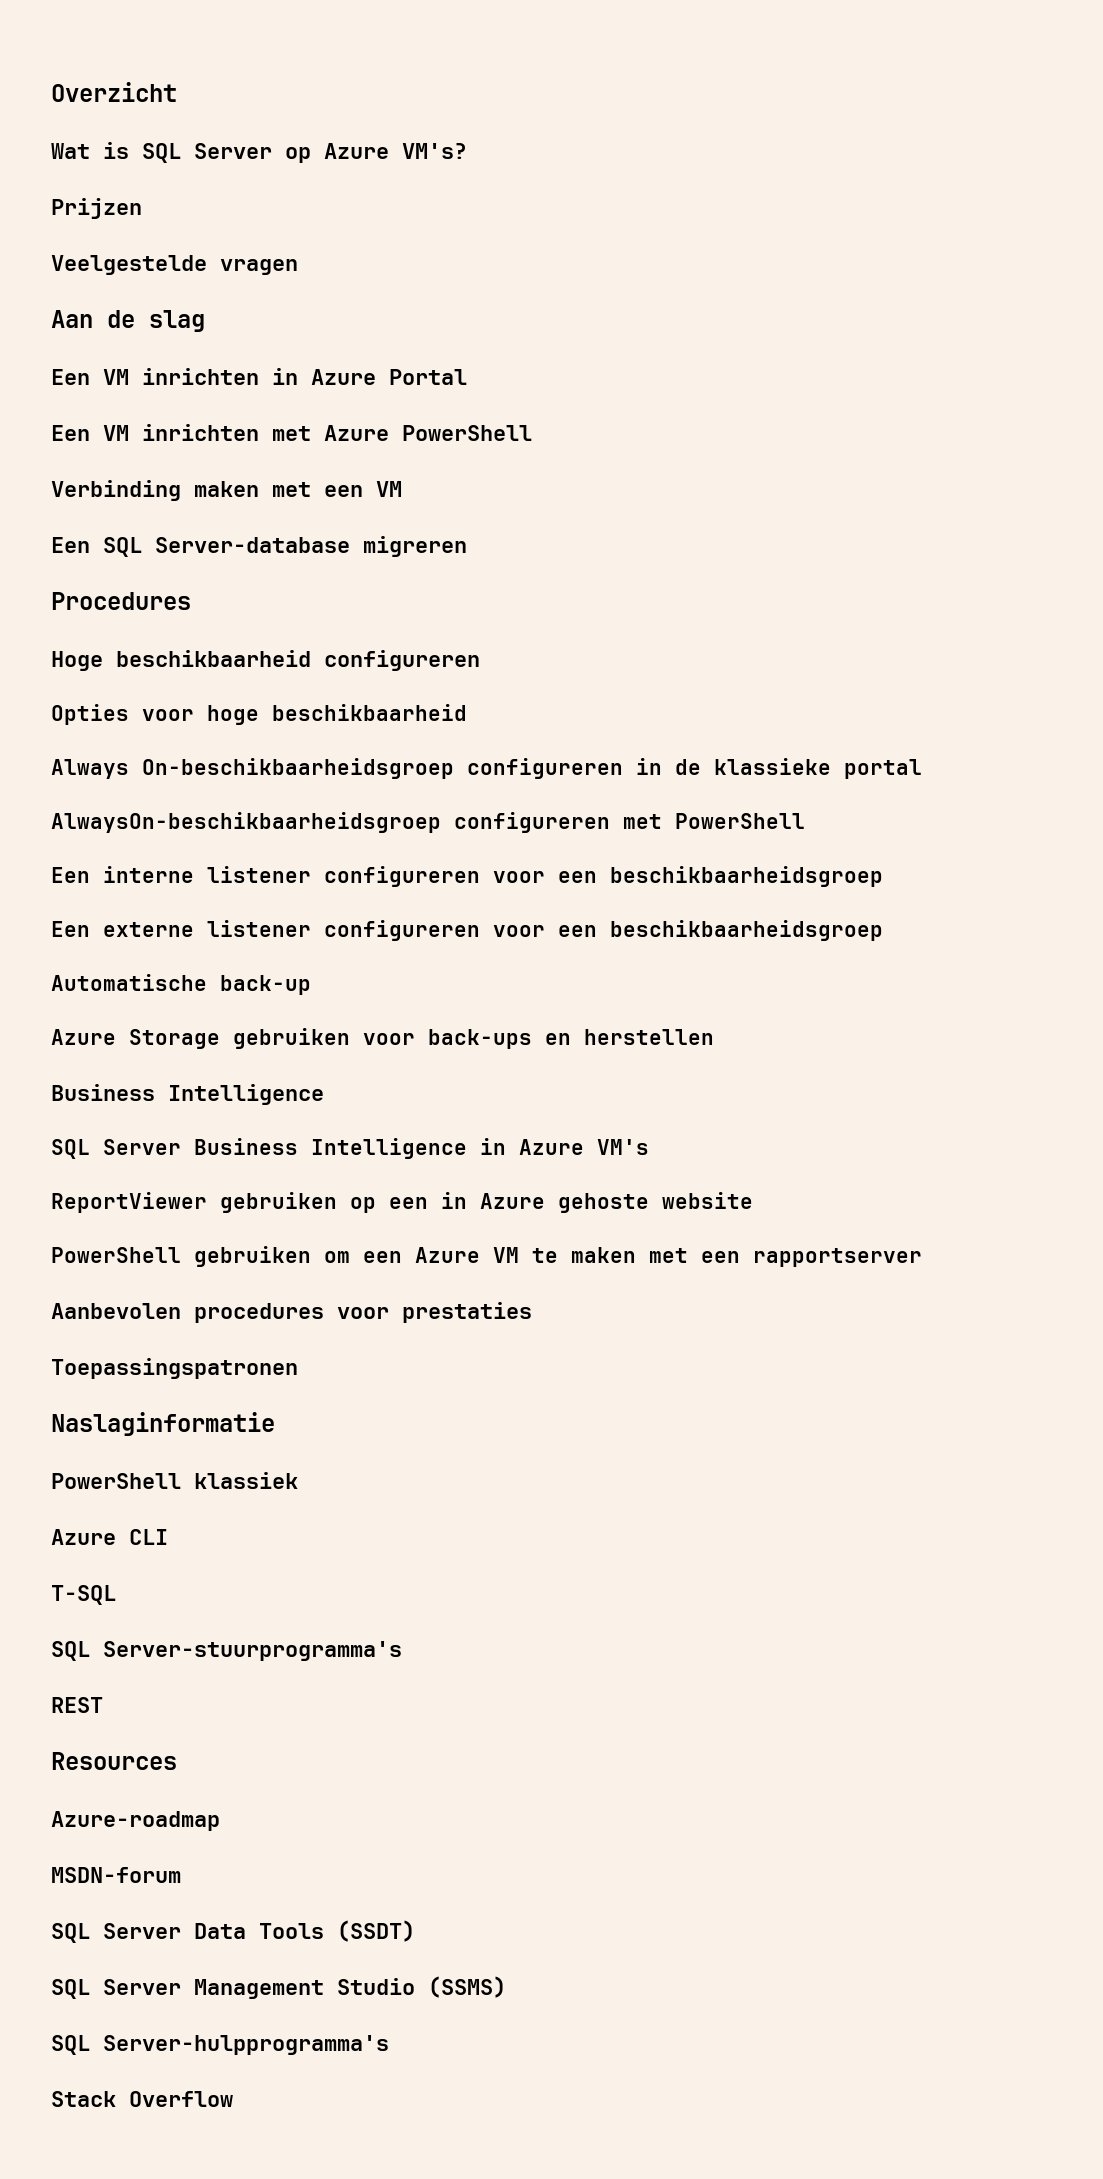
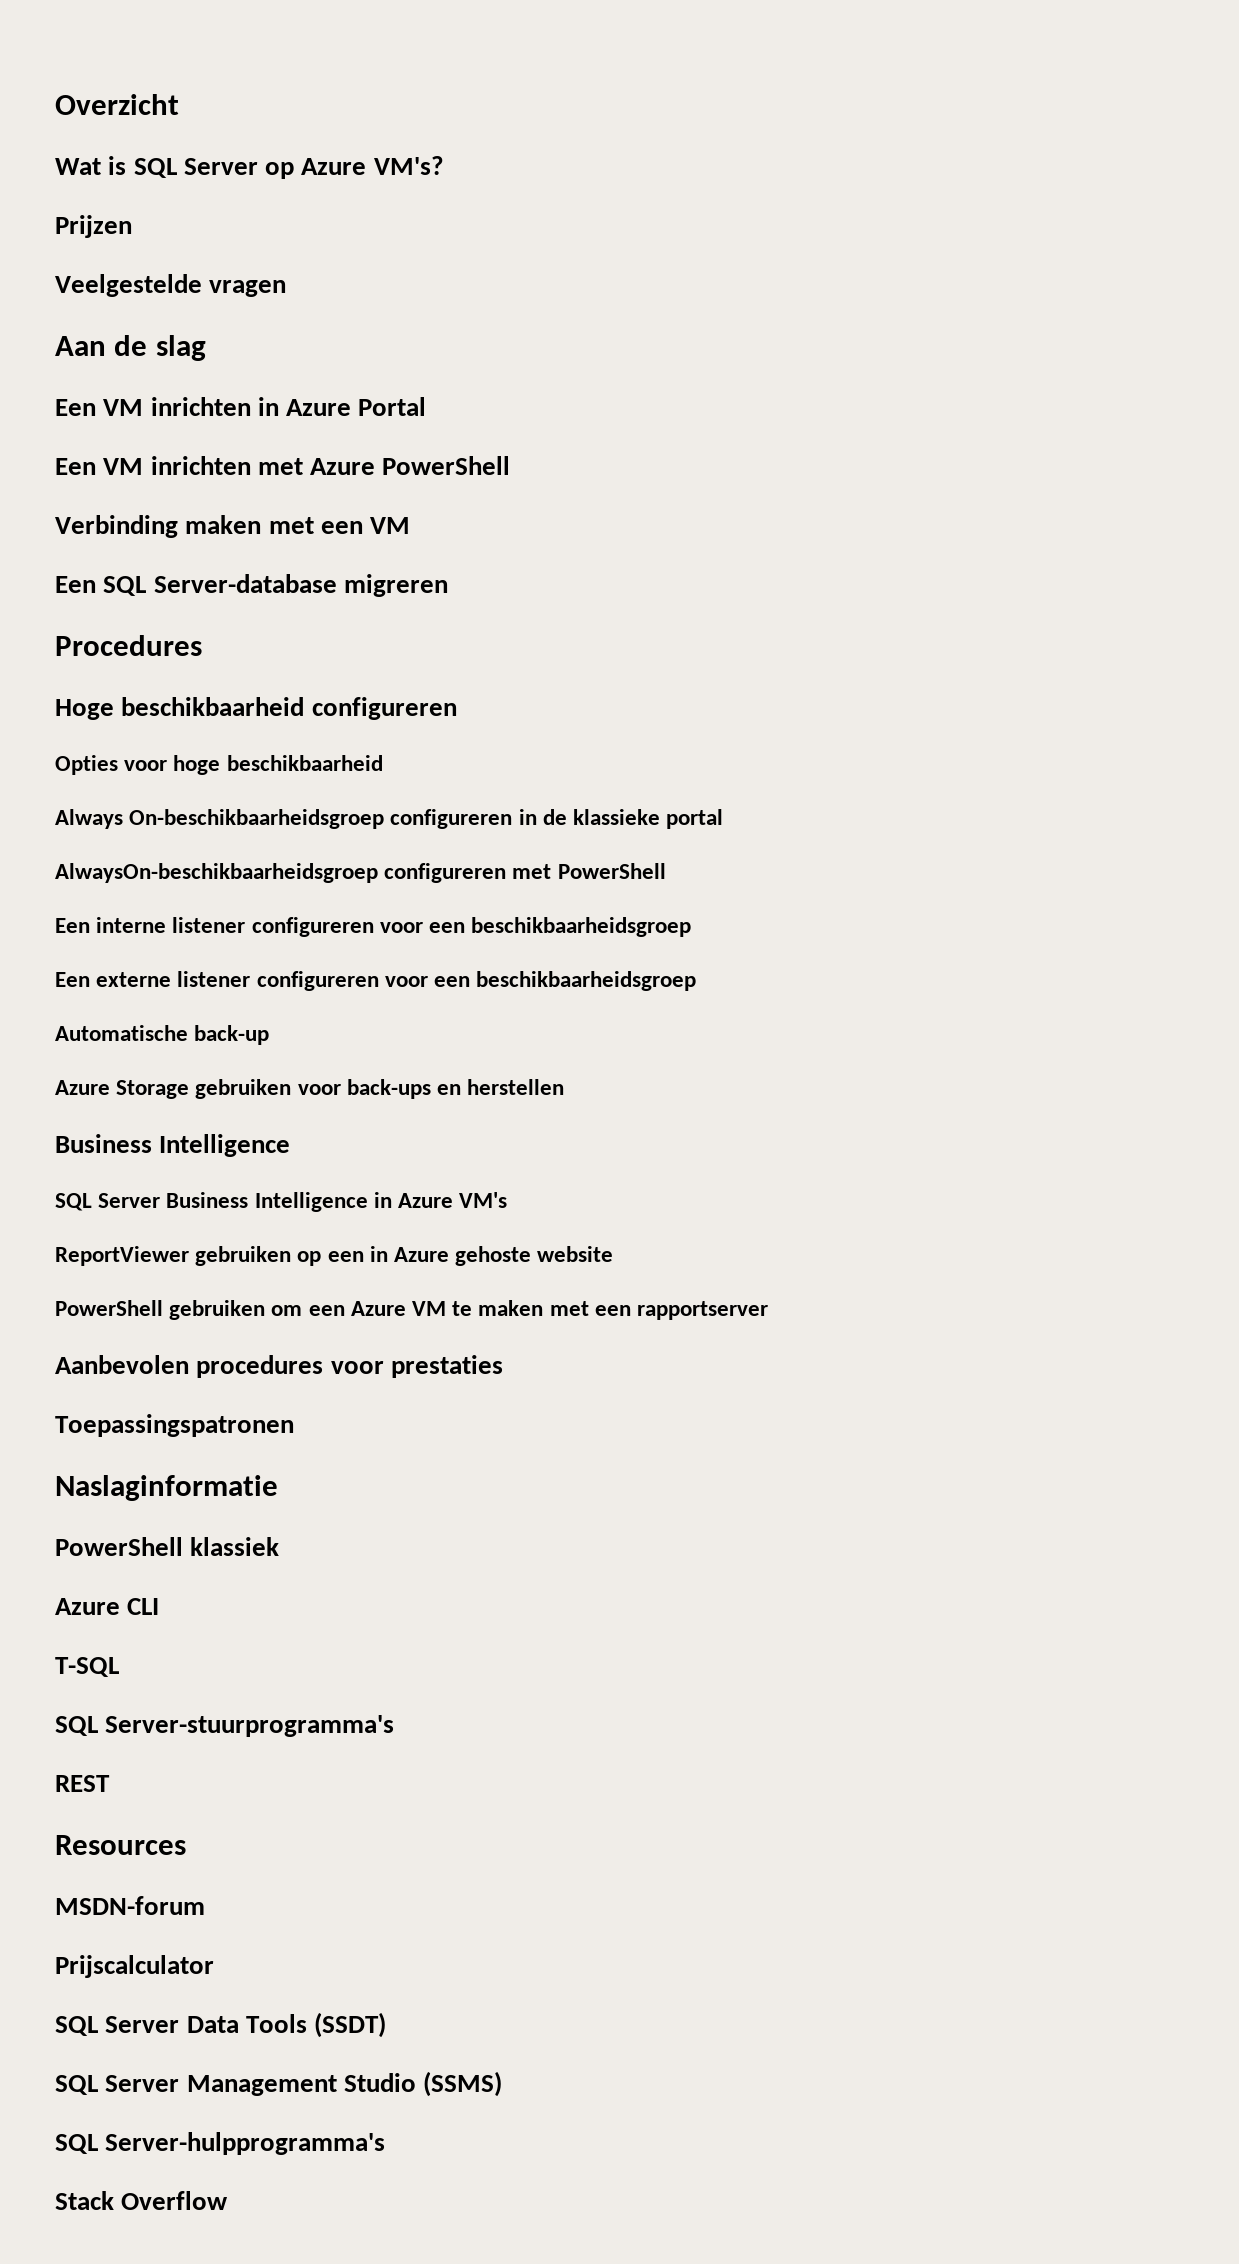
- Azure-roadmap
  MSDN-forum
+ Prijscalculator

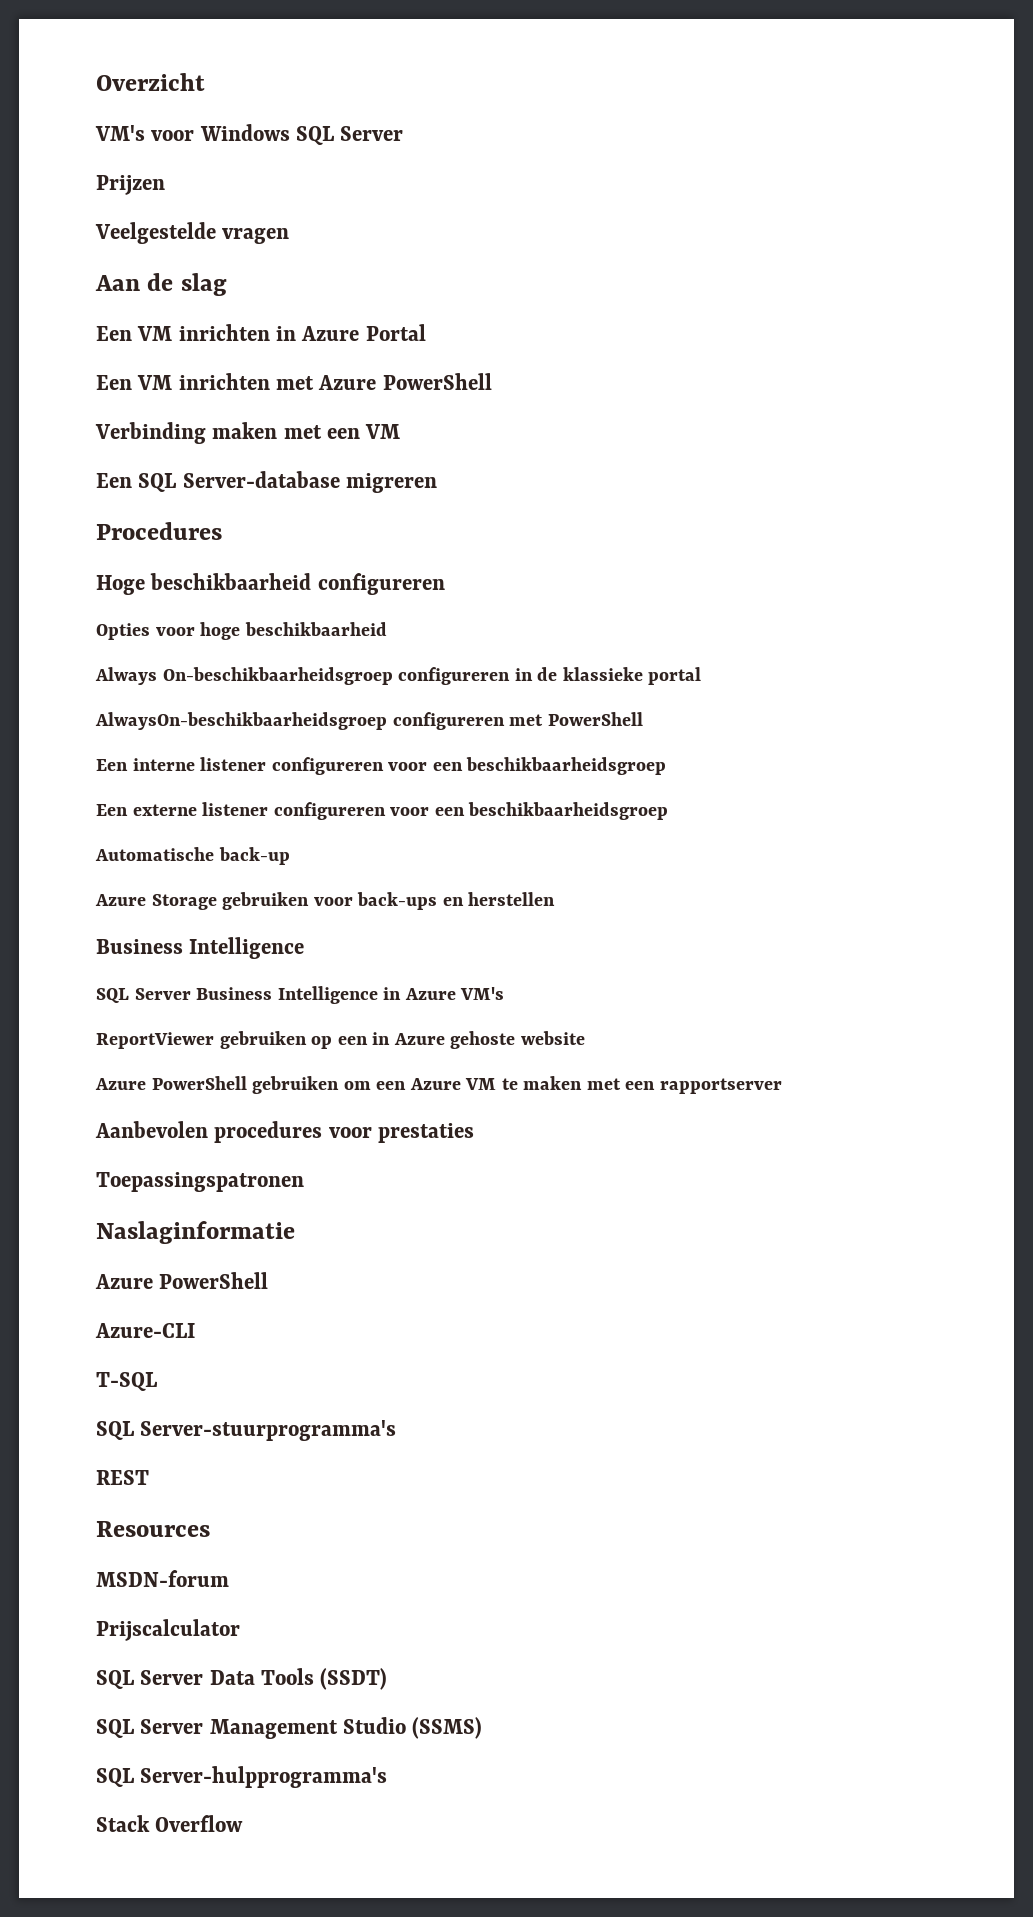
- Wat is SQL Server op Azure VM's?
+ VM's voor Windows SQL Server
- PowerShell gebruiken om een Azure VM te maken met een rapportserver
+ Azure PowerShell gebruiken om een Azure VM te maken met een rapportserver
  Naslaginformatie
- PowerShell klassiek
- Azure CLI
+ Azure PowerShell
+ Azure-CLI

